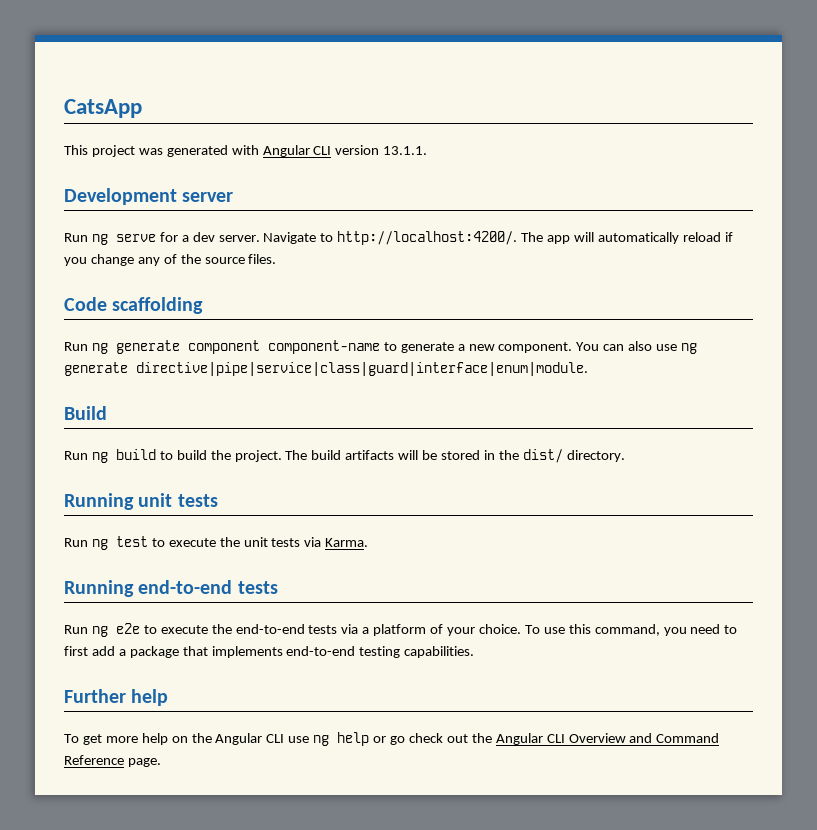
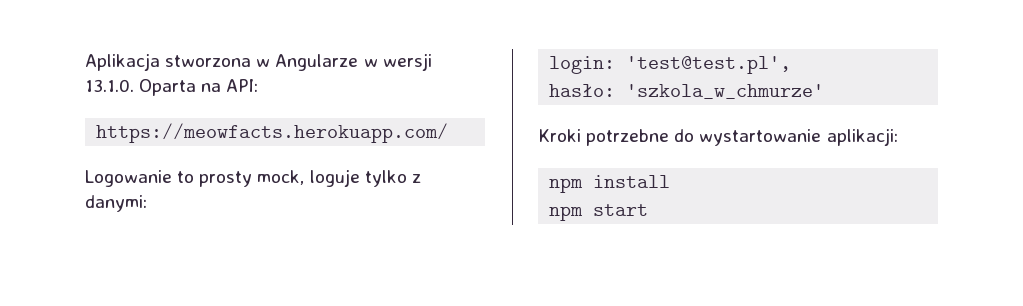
- CatsApp
- This project was generated with Angular CLI version 13.1.1.
- Development server
- Run ng serve for a dev server. Navigate to http://localhost:4200/. The app will automatically reload if you change any of the source files.
- Code scaffolding
- Run ng generate component component-name to generate a new component. You can also use ng generate directive|pipe|service|class|guard|interface|enum|module.
- Build
- Run ng build to build the project. The build artifacts will be stored in the dist/ directory.
- Running unit tests
- Run ng test to execute the unit tests via Karma.
- Running end-to-end tests
- Run ng e2e to execute the end-to-end tests via a platform of your choice. To use this command, you need to first add a package that implements end-to-end testing capabilities.
- Further help
- To get more help on the Angular CLI use ng help or go check out the Angular CLI Overview and Command Reference page.
+ Aplikacja stworzona w Angularze w wersji 13.1.0. Oparta na API:
+ https://meowfacts.herokuapp.com/
+ Logowanie to prosty mock, loguje tylko z danymi:
+ login: 'test@test.pl',
+ hasło: 'szkola_w_chmurze'
+ Kroki potrzebne do wystartowanie aplikacji:
+ npm install
+ npm start

